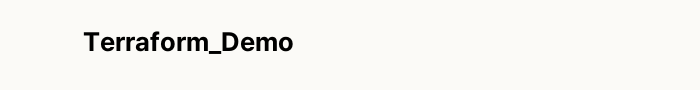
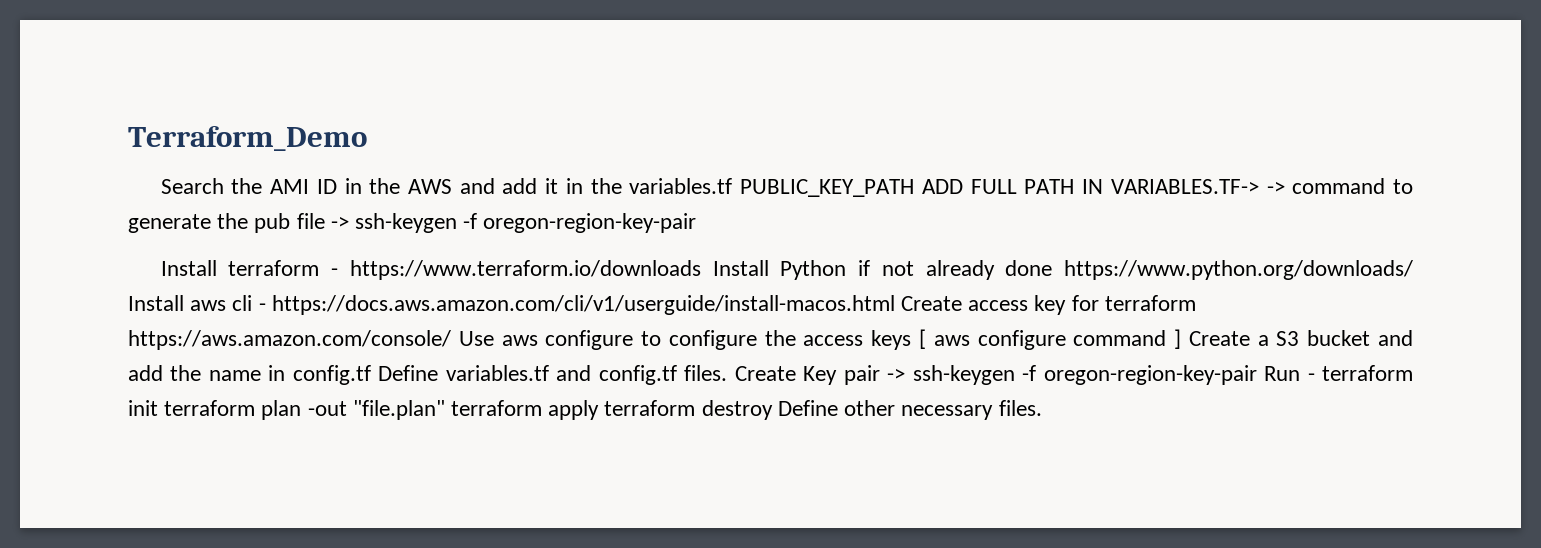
+ Search the AMI ID in the AWS and add it in the variables.tf PUBLIC_KEY_PATH ADD FULL PATH IN VARIABLES.TF-> -> command to generate the pub file -> ssh-keygen -f oregon-region-key-pair
+ Install terraform - https://www.terraform.io/downloads Install Python if not already done https://www.python.org/downloads/ Install aws cli - https://docs.aws.amazon.com/cli/v1/userguide/install-macos.html Create access key for terraform https://aws.amazon.com/console/ Use aws configure to configure the access keys [ aws configure command ] Create a S3 bucket and add the name in config.tf Define variables.tf and config.tf files. Create Key pair -> ssh-keygen -f oregon-region-key-pair Run - terraform init terraform plan -out "file.plan" terraform apply terraform destroy Define other necessary files.

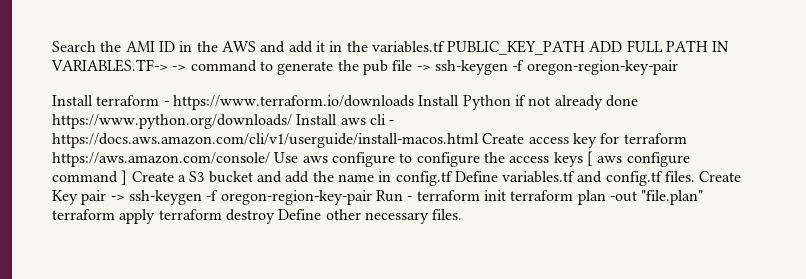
- Terraform_Demo

